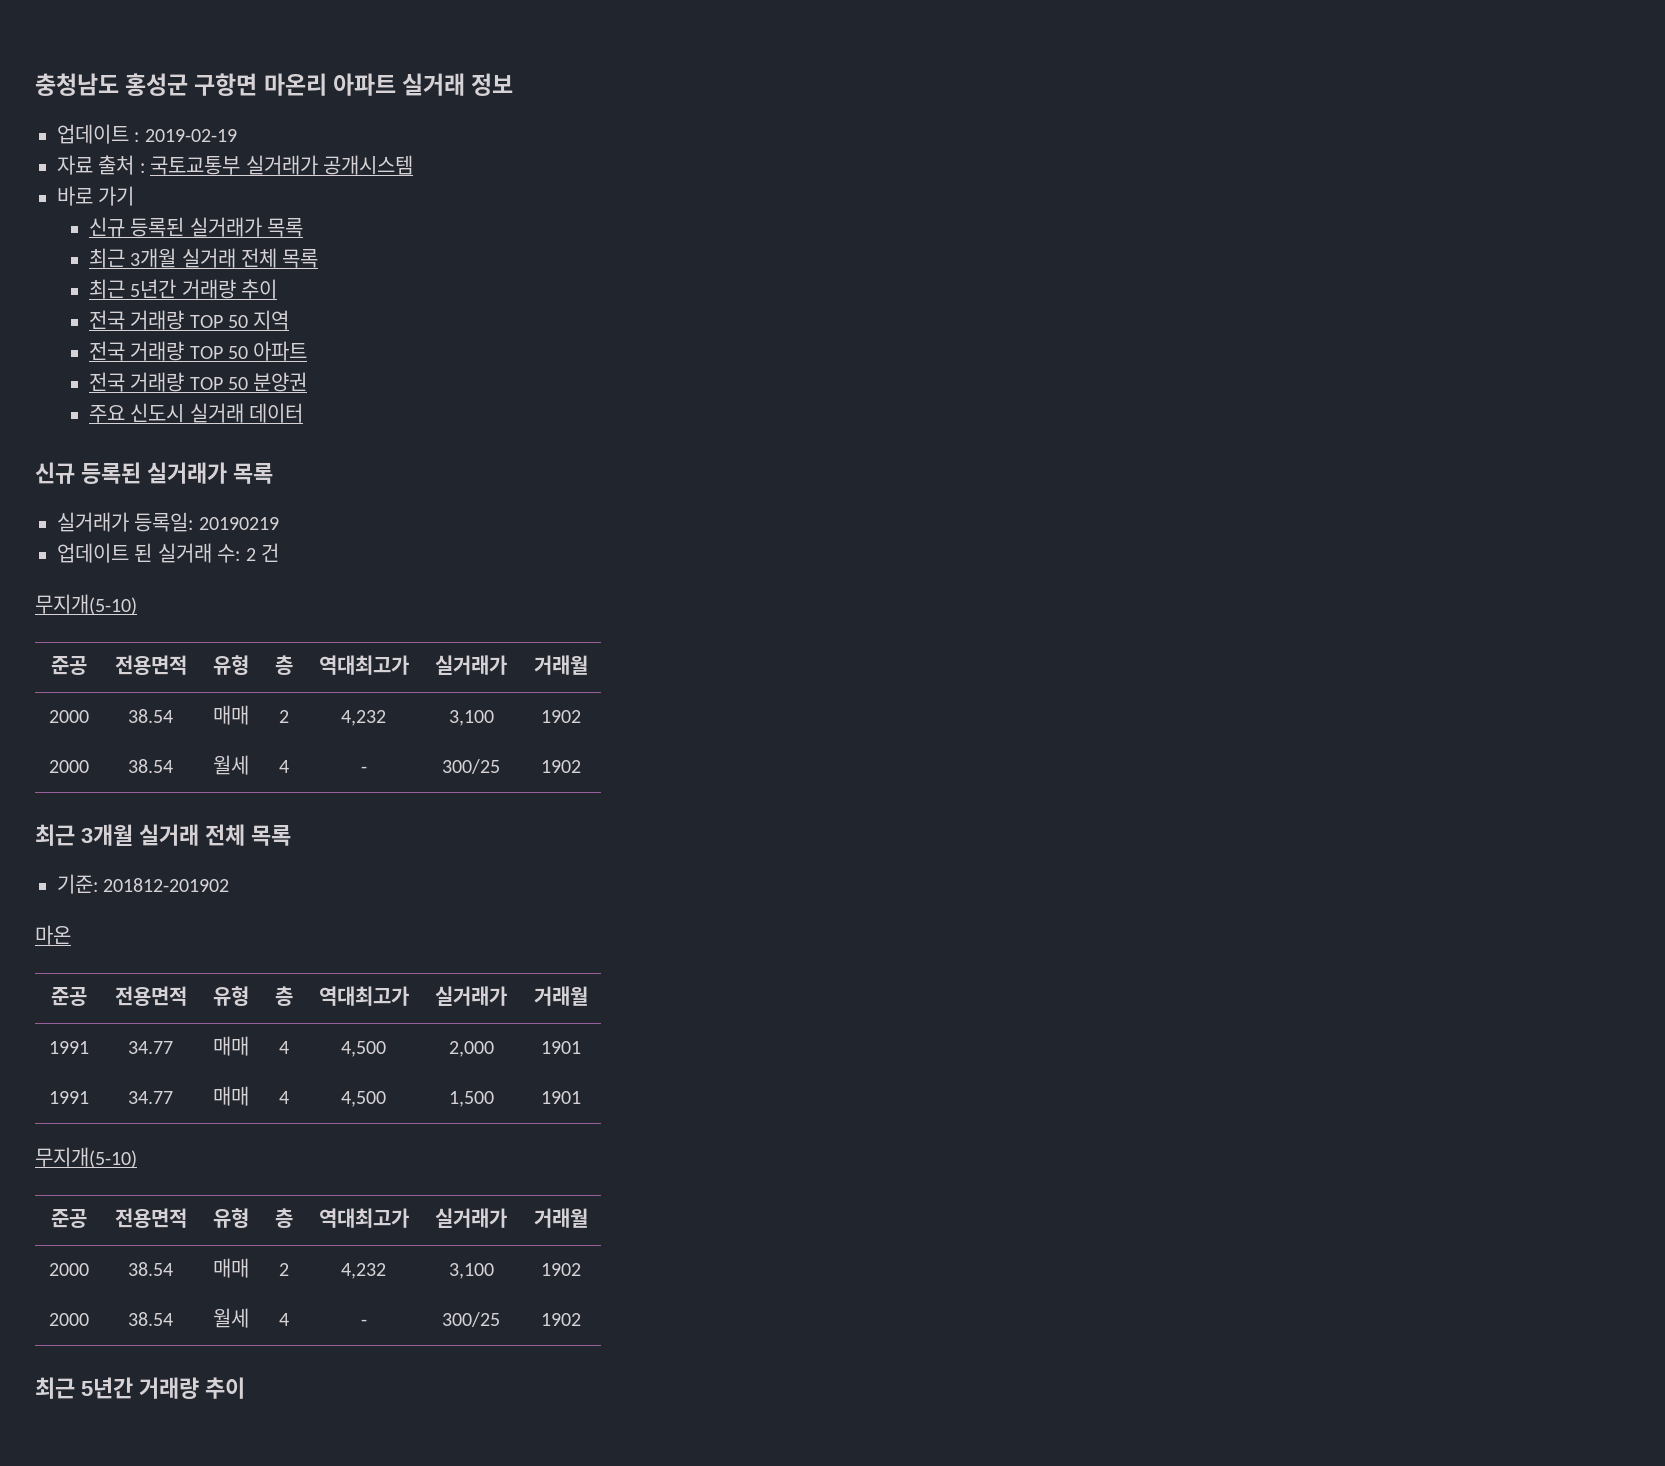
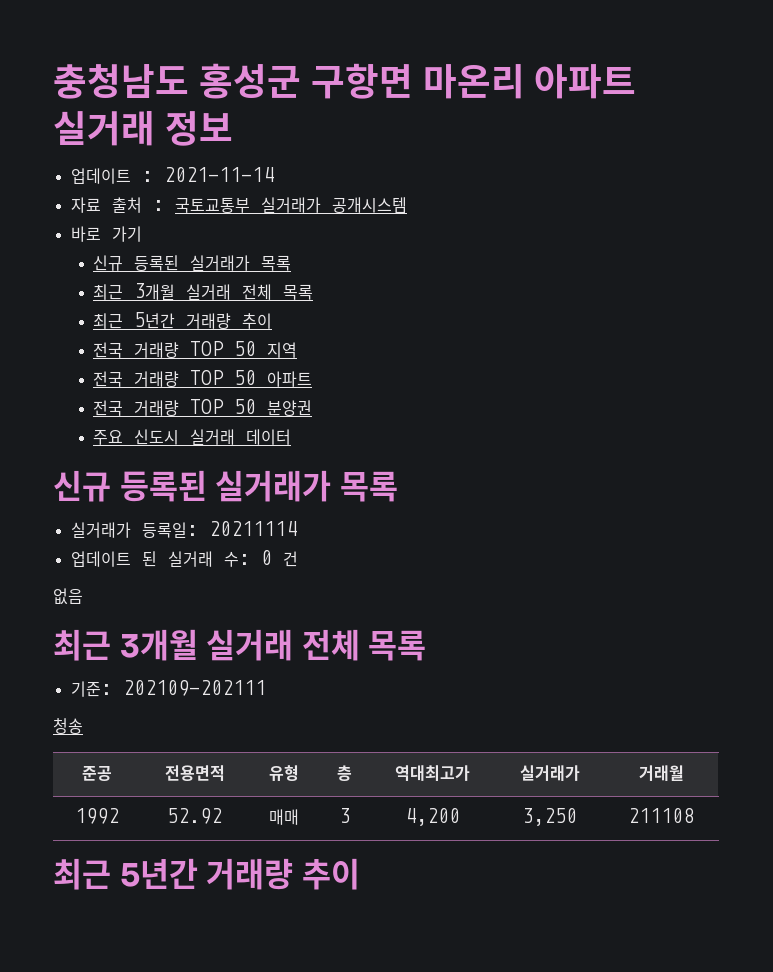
- 업데이트 : 2019-02-19
+ 업데이트 : 2021-11-14
- 실거래가 등록일: 20190219
+ 실거래가 등록일: 20211114
- 업데이트 된 실거래 수: 2 건
- 무지개(5-10)
+ 업데이트 된 실거래 수: 0 건
+ 없음
+ 최근 3개월 실거래 전체 목록
+ 기준: 202109-202111
+ 청송
  준공 | 전용면적 | 유형 | 층 | 역대최고가 | 실거래가 | 거래월
- 2000 | 38.54 | 매매 | 2 | 4,232 | 3,100 | 1902
- 2000 | 38.54 | 월세 | 4 | - | 300/25 | 1902
- 최근 3개월 실거래 전체 목록
- 기준: 201812-201902
- 마온
- 준공 | 전용면적 | 유형 | 층 | 역대최고가 | 실거래가 | 거래월
- 1991 | 34.77 | 매매 | 4 | 4,500 | 2,000 | 1901
- 1991 | 34.77 | 매매 | 4 | 4,500 | 1,500 | 1901
- 무지개(5-10)
- 준공 | 전용면적 | 유형 | 층 | 역대최고가 | 실거래가 | 거래월
- 2000 | 38.54 | 매매 | 2 | 4,232 | 3,100 | 1902
- 2000 | 38.54 | 월세 | 4 | - | 300/25 | 1902
+ 1992 | 52.92 | 매매 | 3 | 4,200 | 3,250 | 211108

